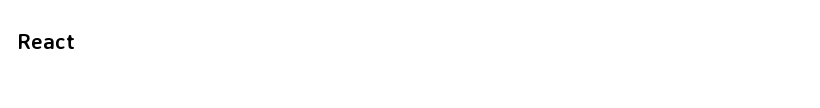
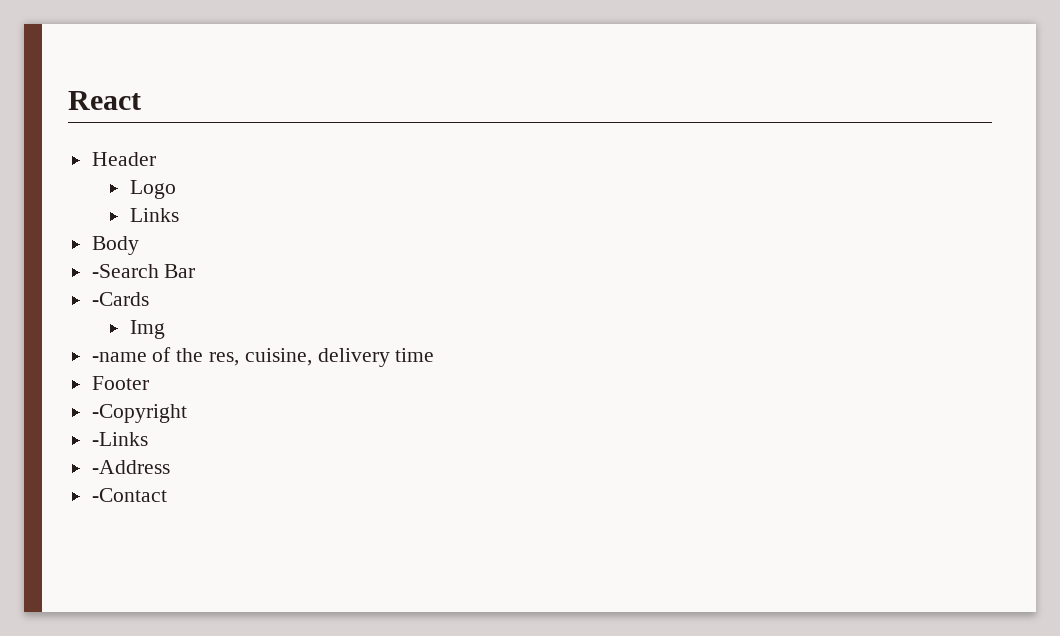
+ Header
+ Logo
+ Links
+ Body
+ -Search Bar
+ -Cards
+ Img
+ -name of the res, cuisine, delivery time
+ Footer
+ -Copyright
+ -Links
+ -Address
+ -Contact

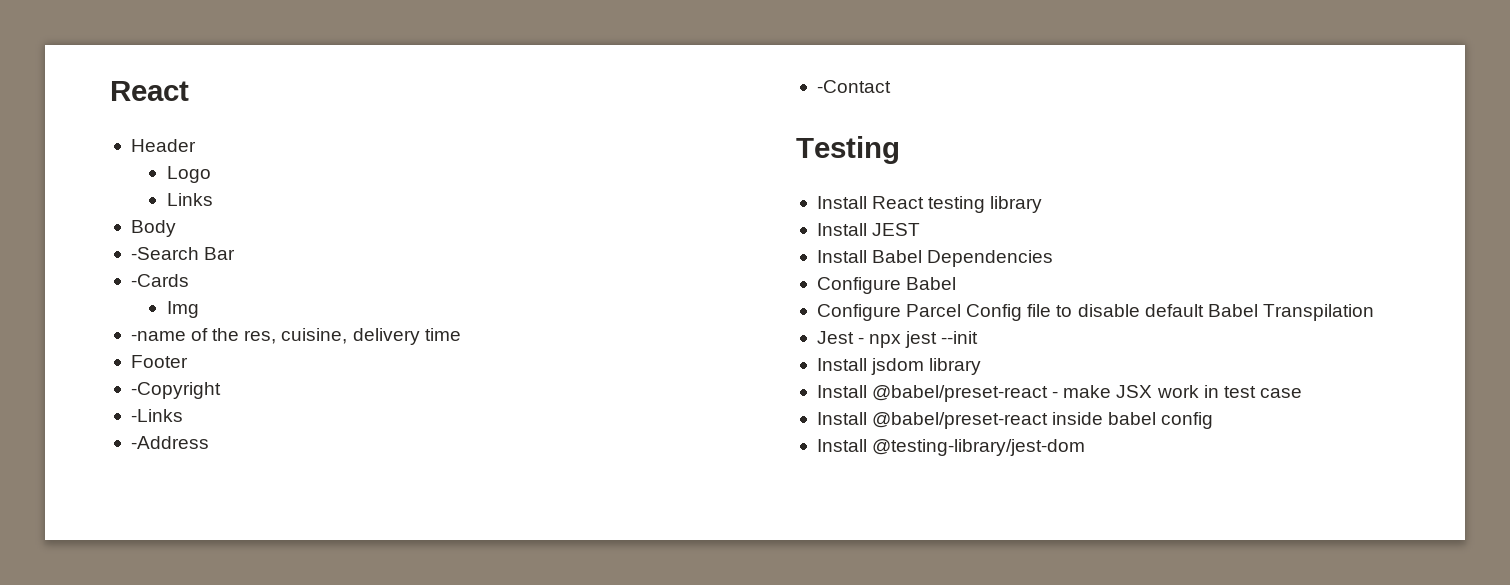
+ Testing
+ Install React testing library
+ Install JEST
+ Install Babel Dependencies
+ Configure Babel
+ Configure Parcel Config file to disable default Babel Transpilation
+ Jest - npx jest --init
+ Install jsdom library
+ Install @babel/preset-react - make JSX work in test case
+ Install @babel/preset-react inside babel config
+ Install @testing-library/jest-dom

